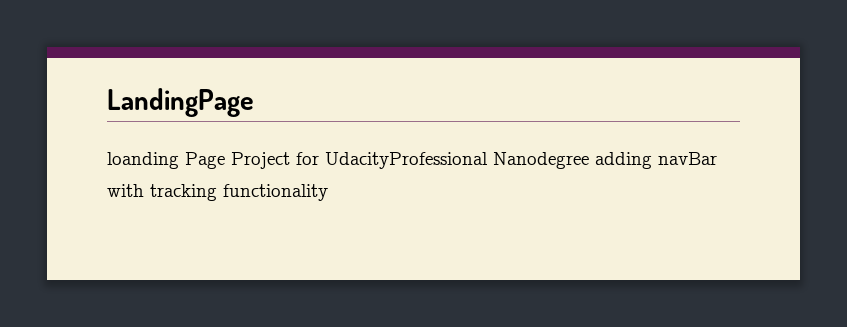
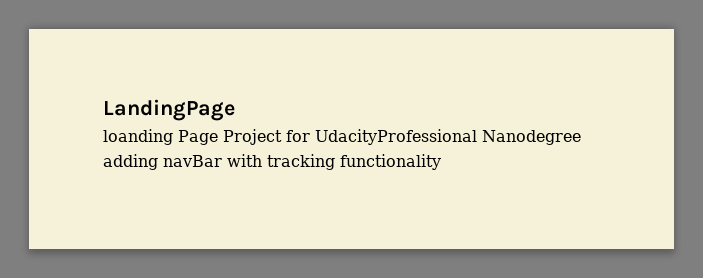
- loanding Page Project for UdacityProfessional Nanodegree adding navBar with tracking functionality
+ loanding Page Project for UdacityProfessional Nanodegree
+ adding navBar with tracking functionality

